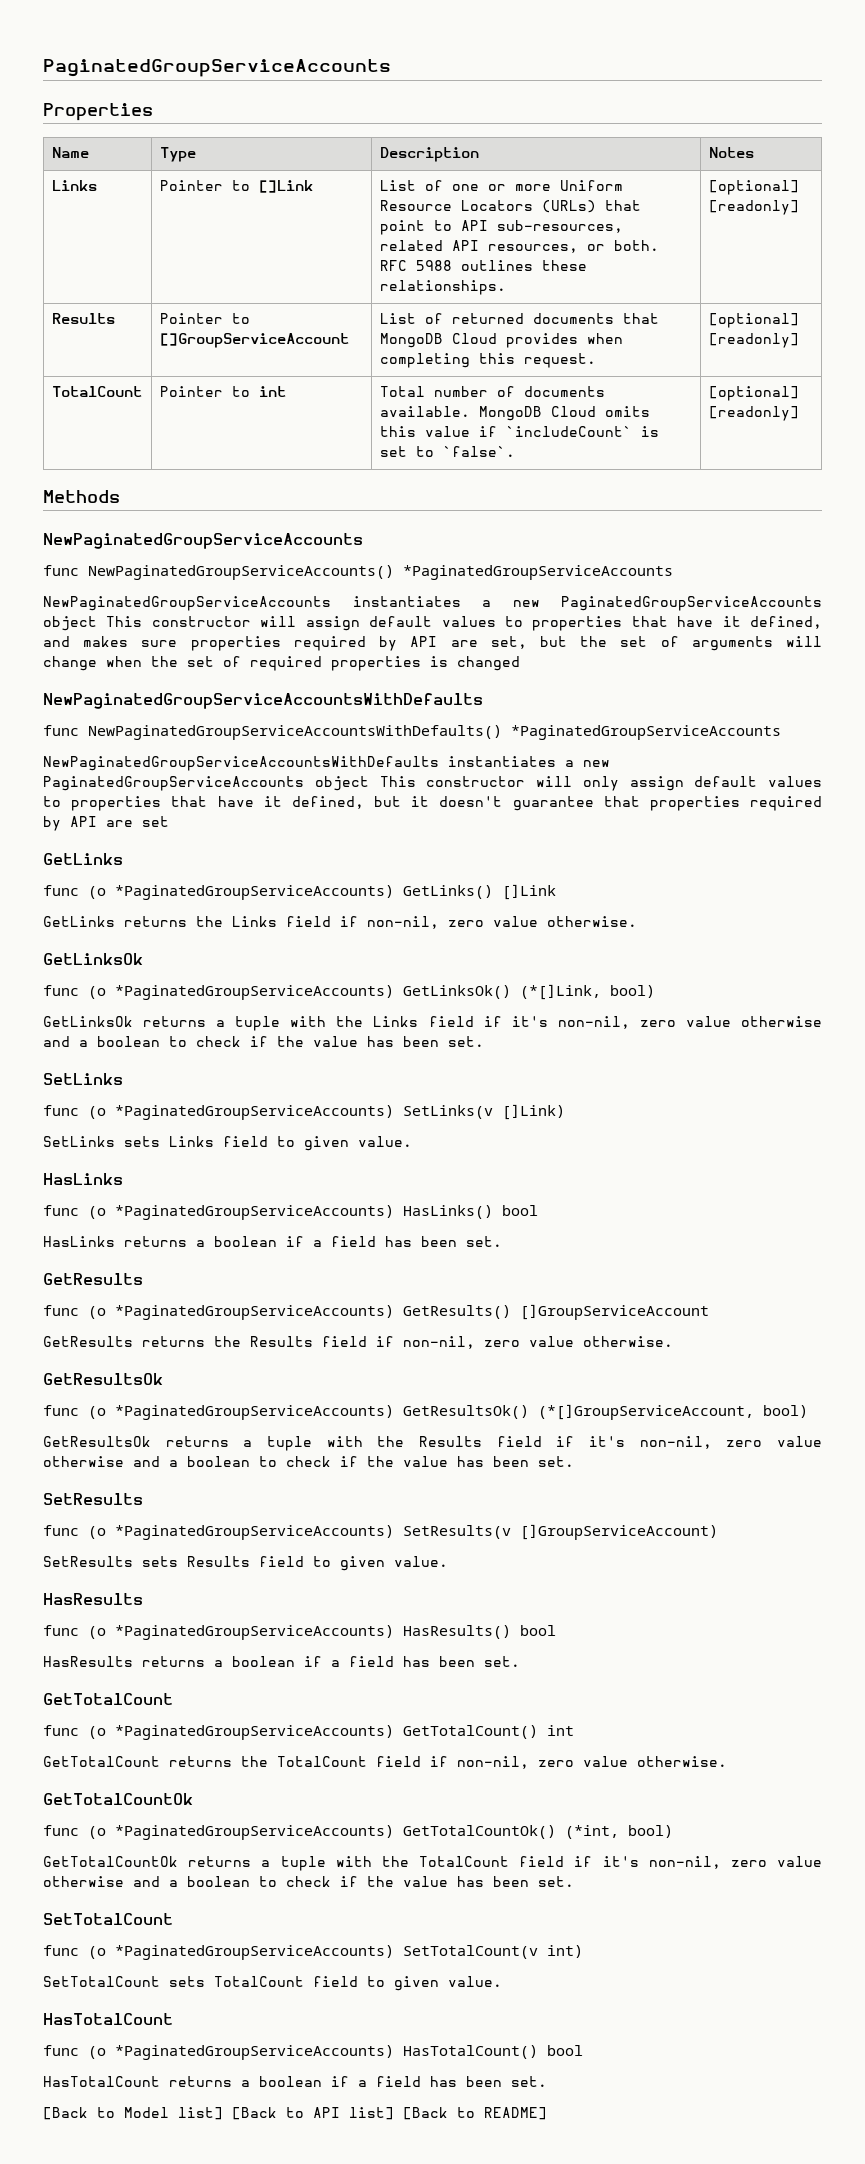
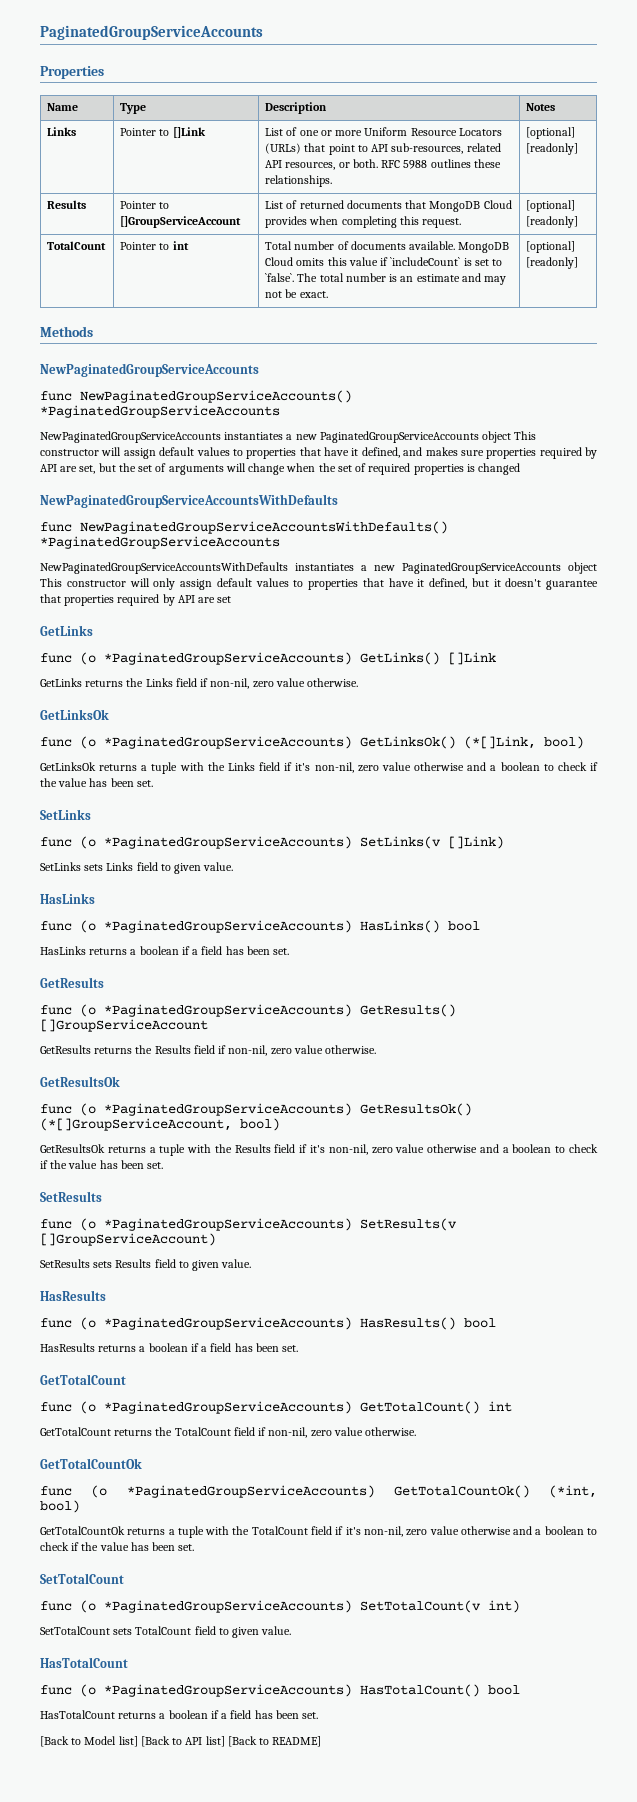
- TotalCount | Pointer to int | Total number of documents available. MongoDB Cloud omits this value if `includeCount` is set to `false`. | [optional] [readonly]
+ TotalCount | Pointer to int | Total number of documents available. MongoDB Cloud omits this value if `includeCount` is set to `false`. The total number is an estimate and may not be exact. | [optional] [readonly]

